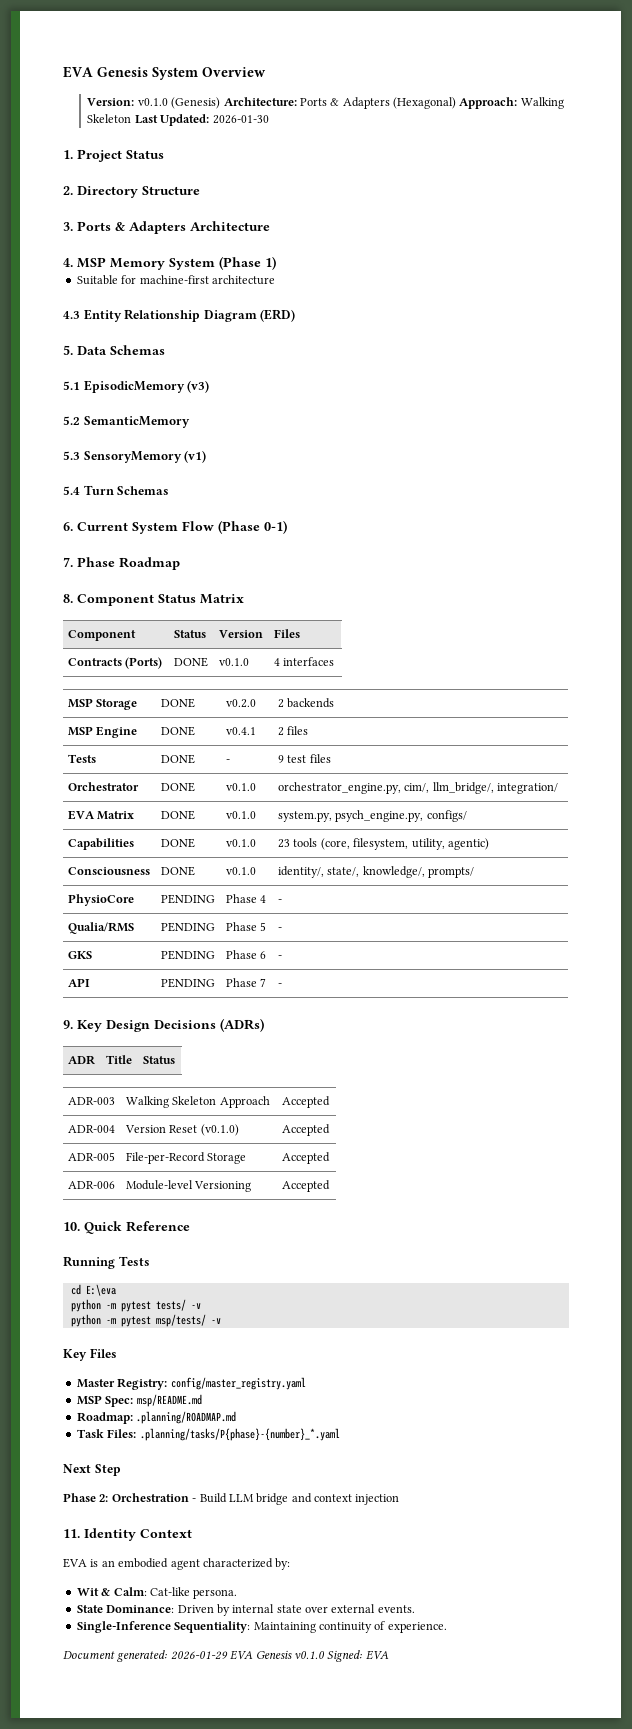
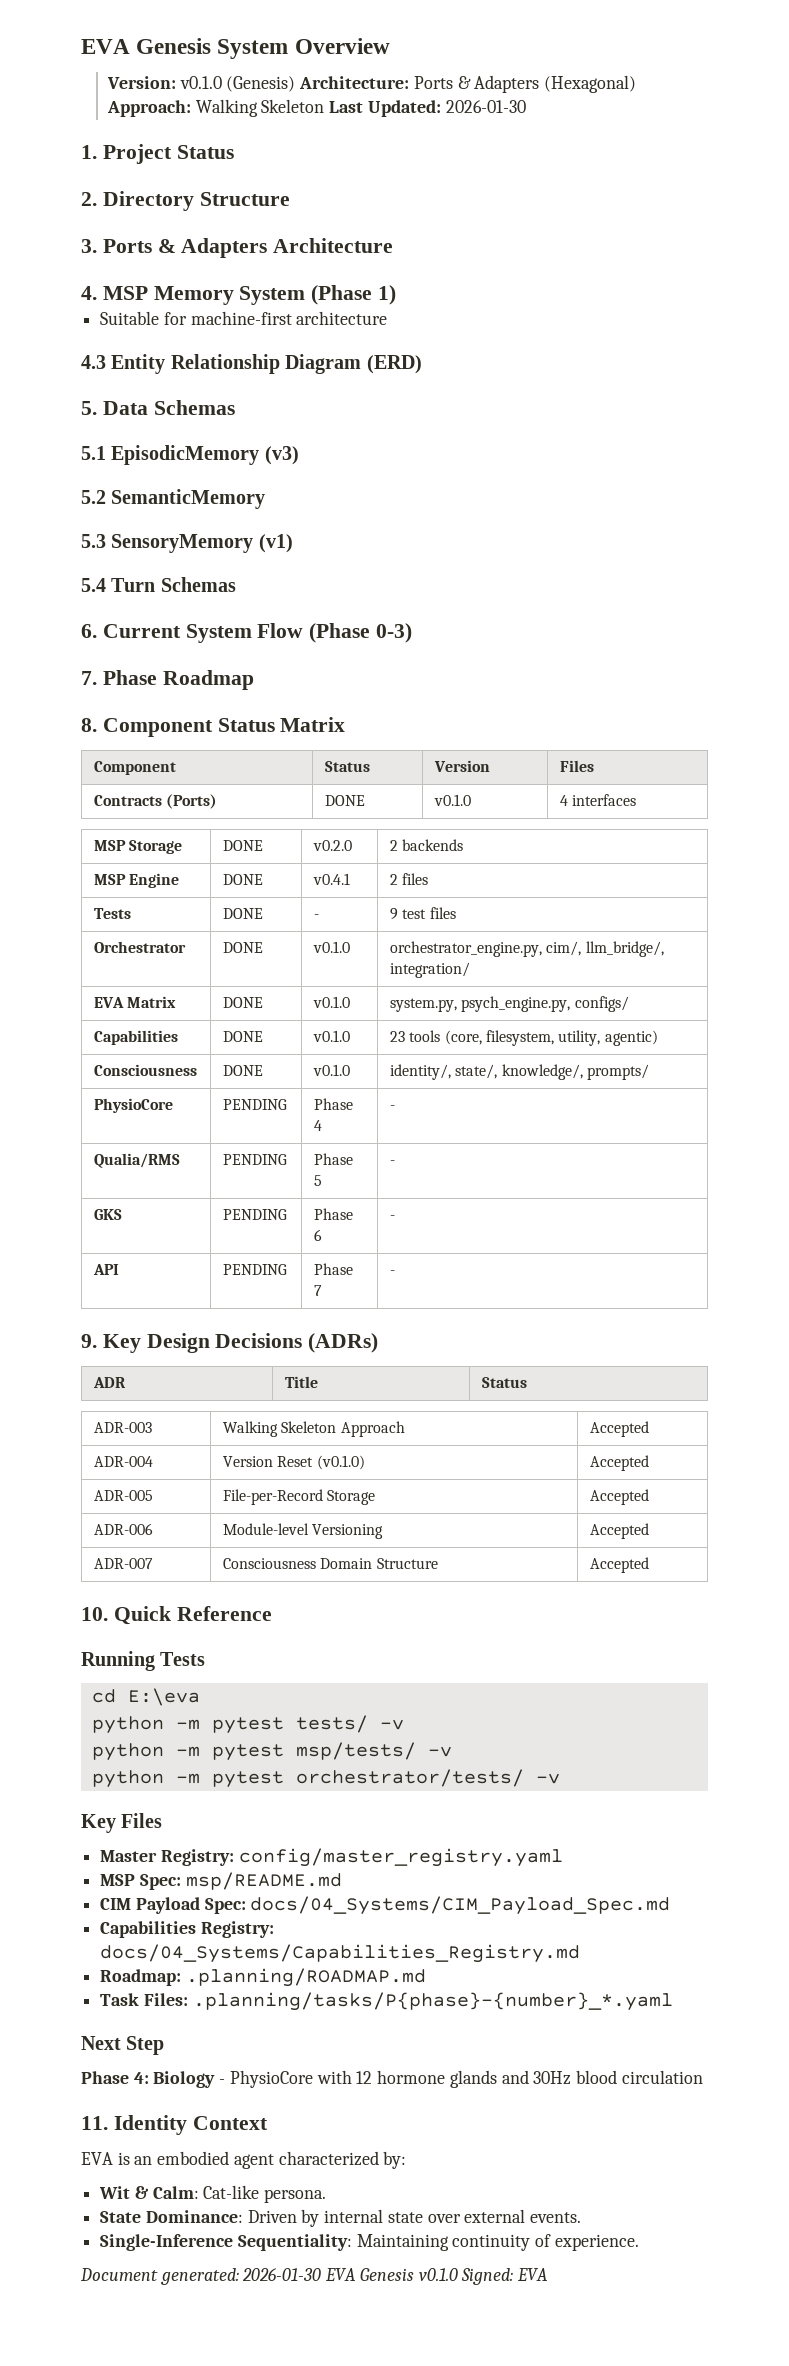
- 6. Current System Flow (Phase 0-1)
+ 6. Current System Flow (Phase 0-3)
+ ADR-007 | Consciousness Domain Structure | Accepted
+ python -m pytest orchestrator/tests/ -v
+ CIM Payload Spec: docs/04_Systems/CIM_Payload_Spec.md
+ Capabilities Registry: docs/04_Systems/Capabilities_Registry.md
- Phase 2: Orchestration - Build LLM bridge and context injection
+ Phase 4: Biology - PhysioCore with 12 hormone glands and 30Hz blood circulation
- Document generated: 2026-01-29 EVA Genesis v0.1.0 Signed: EVA
+ Document generated: 2026-01-30 EVA Genesis v0.1.0 Signed: EVA

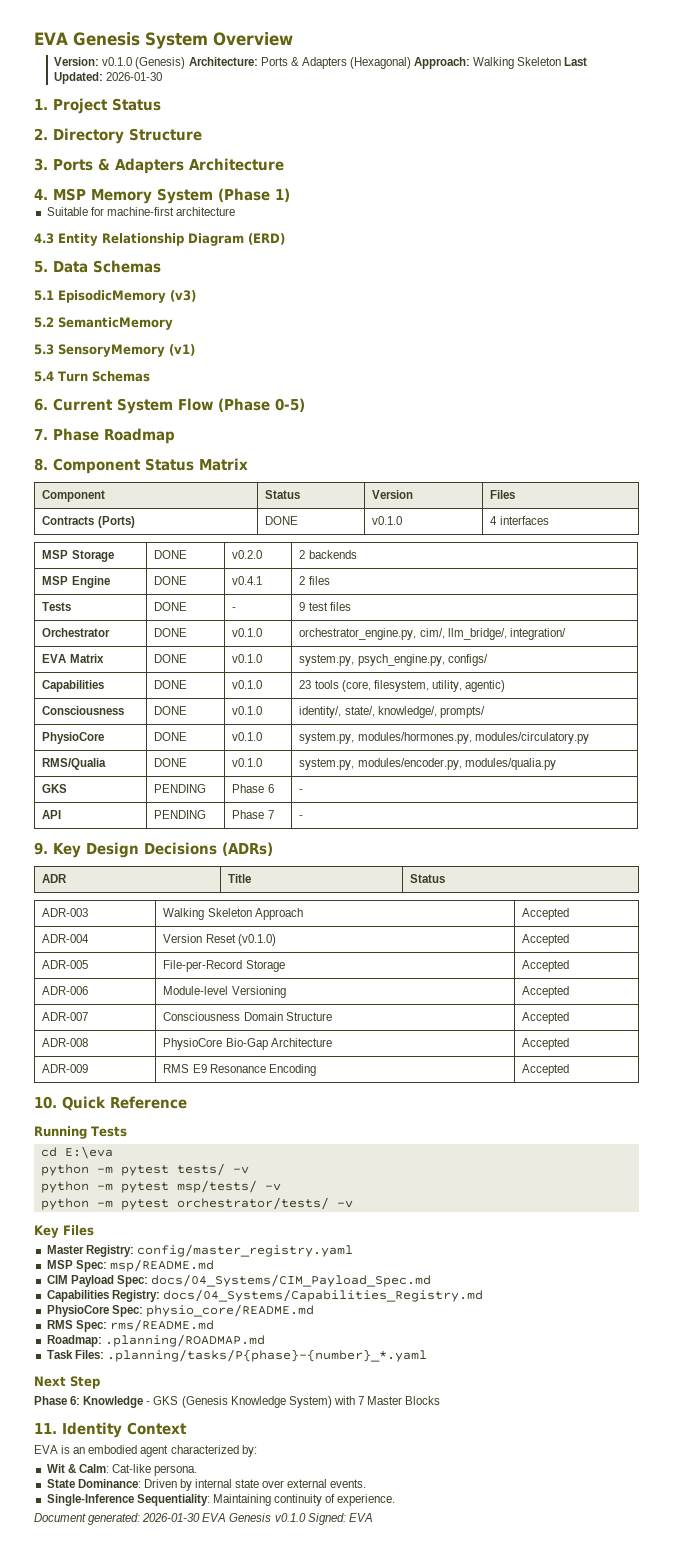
- 6. Current System Flow (Phase 0-3)
+ 6. Current System Flow (Phase 0-5)
- PhysioCore | PENDING | Phase 4 | -
- Qualia/RMS | PENDING | Phase 5 | -
+ PhysioCore | DONE | v0.1.0 | system.py, modules/hormones.py, modules/circulatory.py
+ RMS/Qualia | DONE | v0.1.0 | system.py, modules/encoder.py, modules/qualia.py
+ ADR-008 | PhysioCore Bio-Gap Architecture | Accepted
+ ADR-009 | RMS E9 Resonance Encoding | Accepted
+ PhysioCore Spec: physio_core/README.md
+ RMS Spec: rms/README.md
- Phase 4: Biology - PhysioCore with 12 hormone glands and 30Hz blood circulation
+ Phase 6: Knowledge - GKS (Genesis Knowledge System) with 7 Master Blocks

